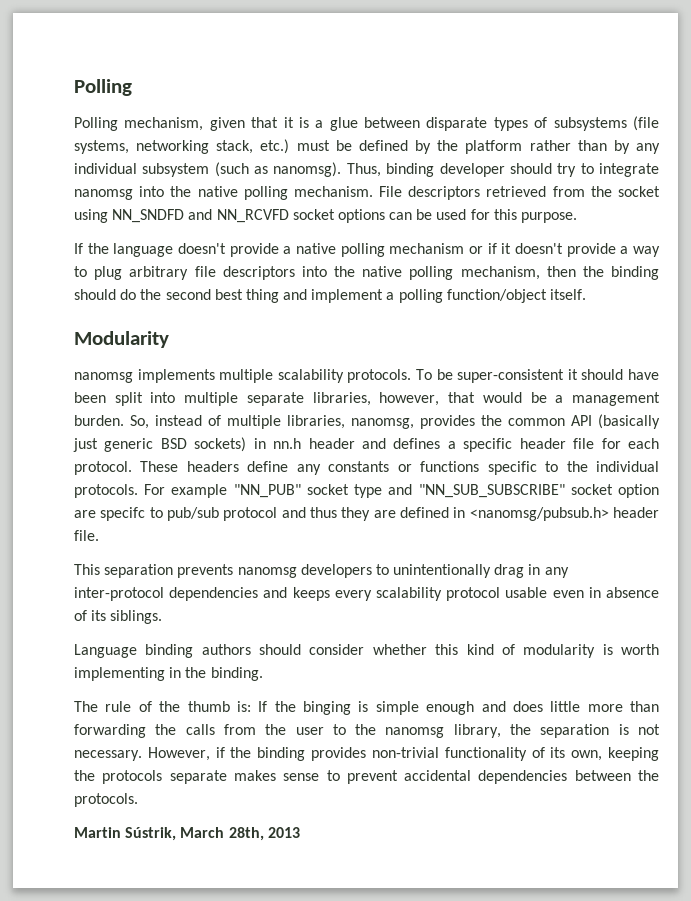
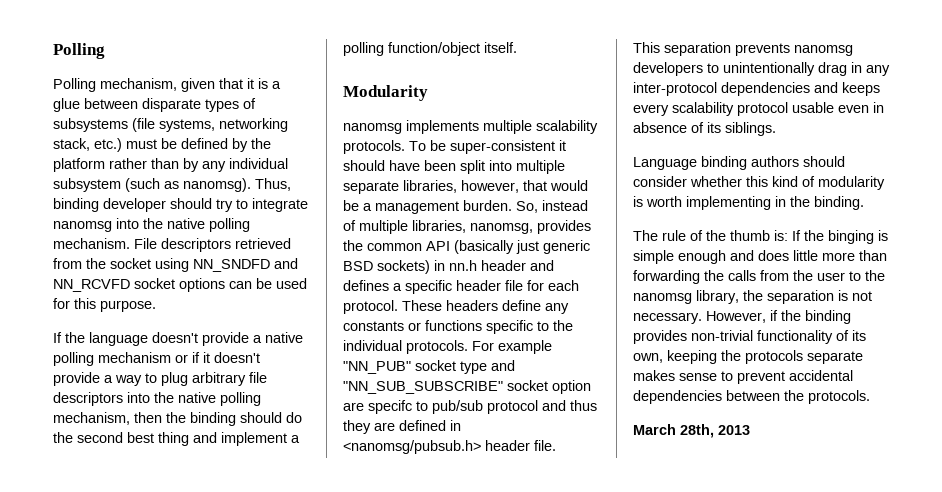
- Martin Sústrik, March 28th, 2013
+ March 28th, 2013

